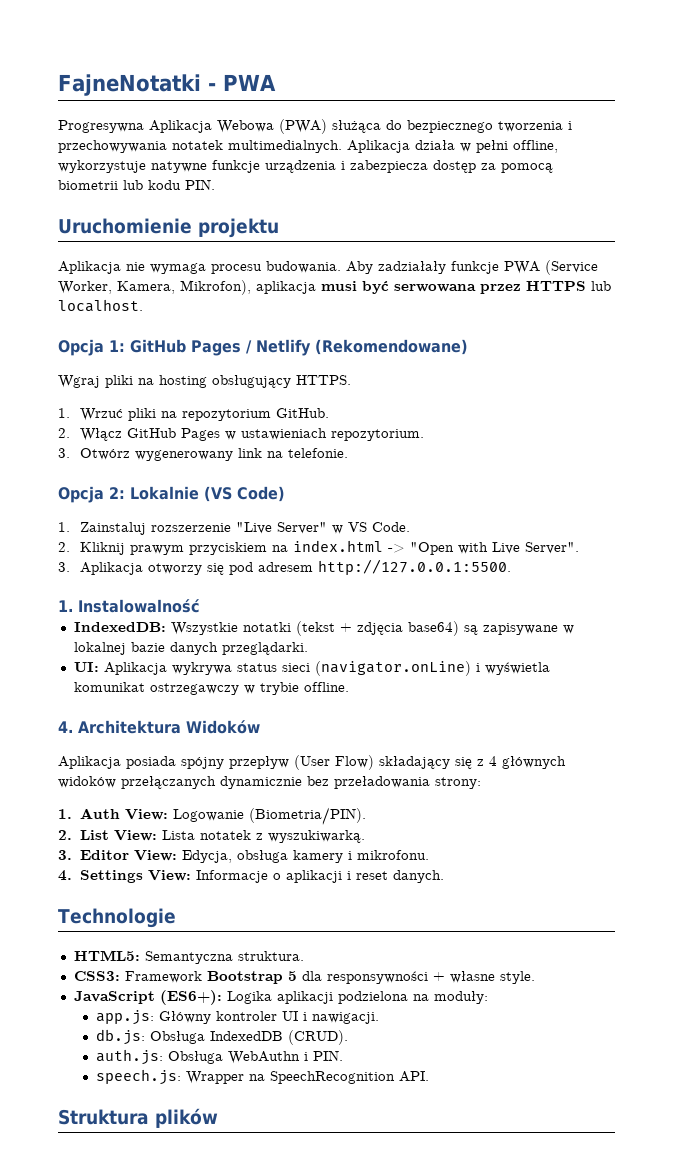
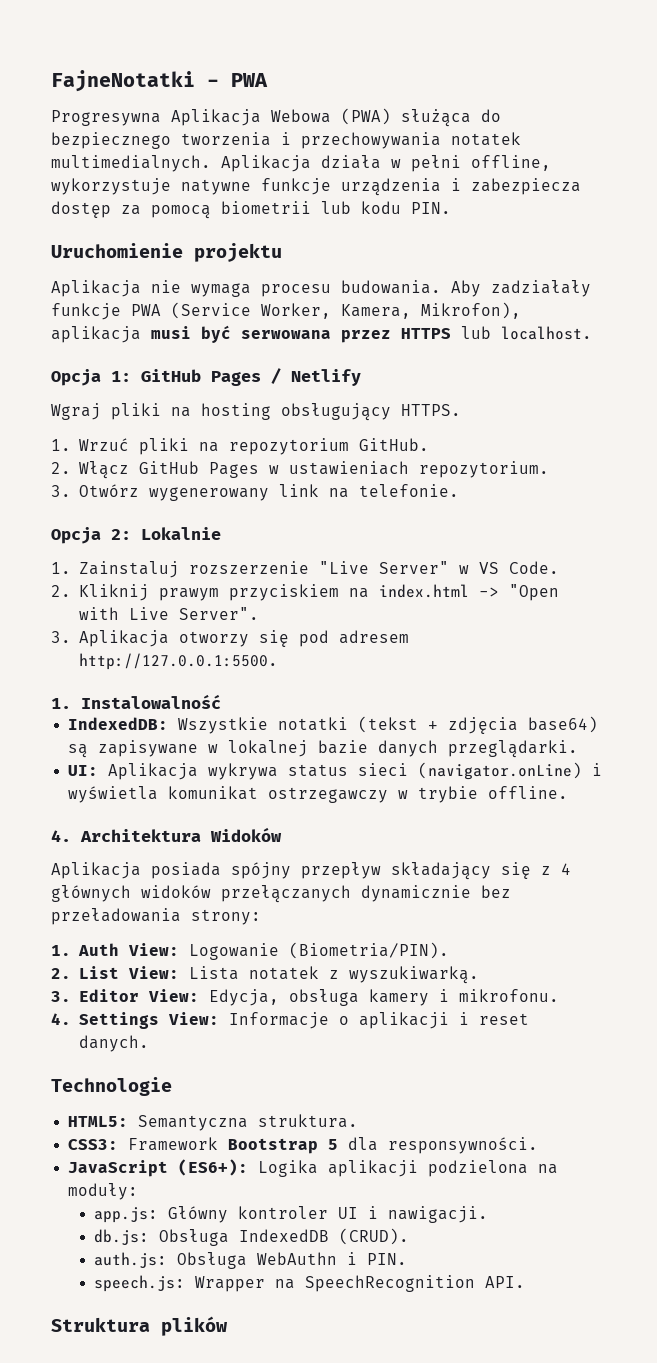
- Opcja 1: GitHub Pages / Netlify (Rekomendowane)
+ Opcja 1: GitHub Pages / Netlify
- Opcja 2: Lokalnie (VS Code)
+ Opcja 2: Lokalnie
- Aplikacja posiada spójny przepływ (User Flow) składający się z 4 głównych widoków przełączanych dynamicznie bez przeładowania strony:
+ Aplikacja posiada spójny przepływ składający się z 4 głównych widoków przełączanych dynamicznie bez przeładowania strony:
- CSS3: Framework Bootstrap 5 dla responsywności + własne style.
+ CSS3: Framework Bootstrap 5 dla responsywności.

